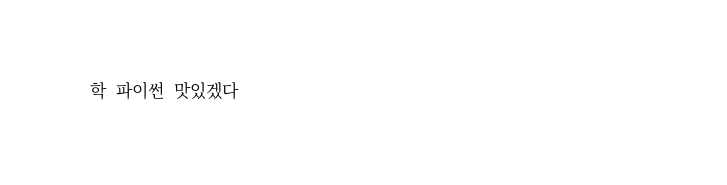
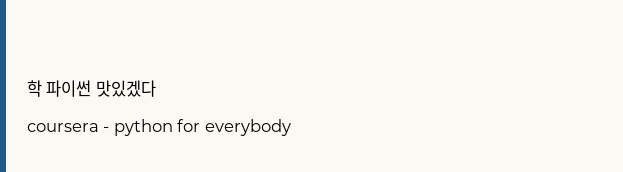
+ coursera - python for everybody

